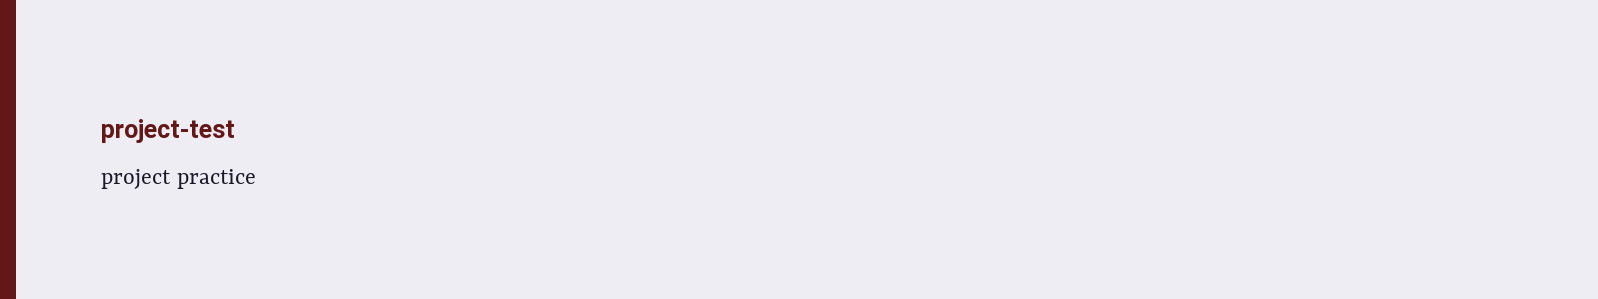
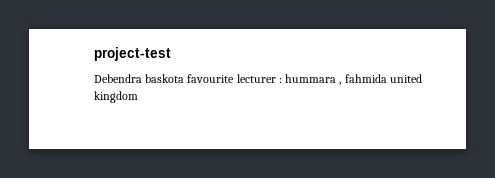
- project practice
+ Debendra baskota favourite lecturer : hummara , fahmida united kingdom

